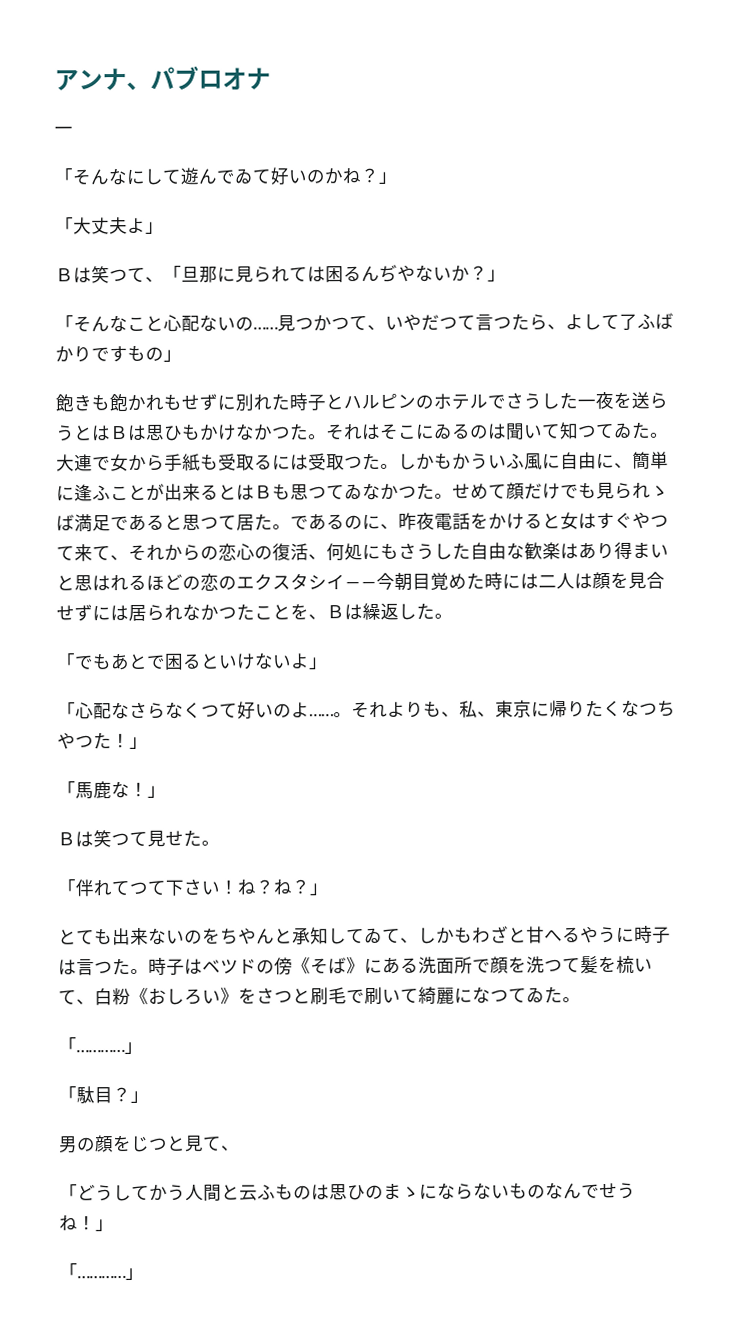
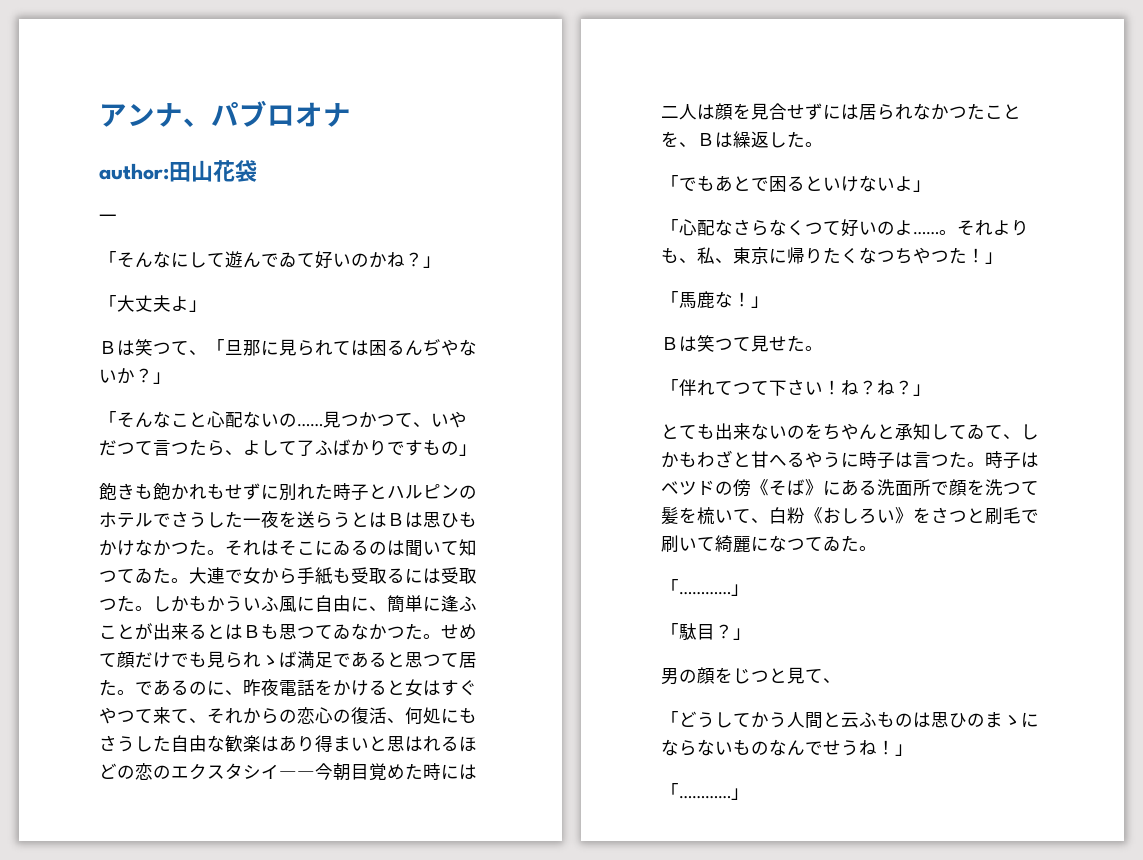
+ author:田山花袋

